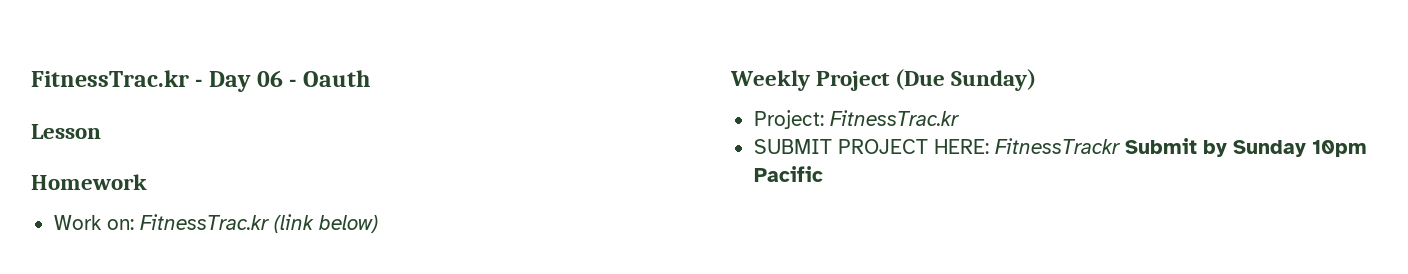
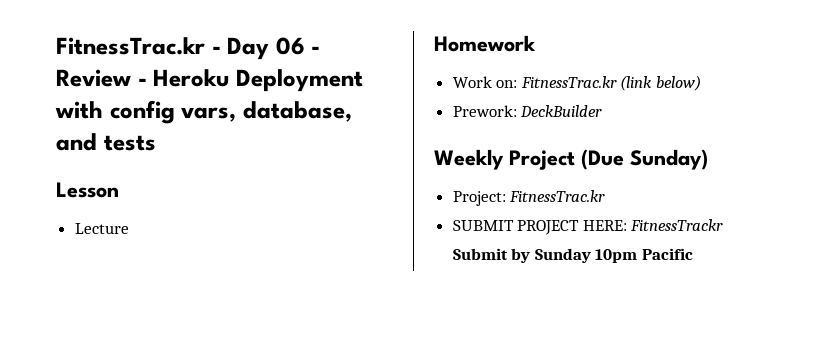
- FitnessTrac.kr - Day 06 - Oauth
+ FitnessTrac.kr - Day 06 - Review - Heroku Deployment with config vars, database, and tests
+ Lecture
+ Prework: DeckBuilder

